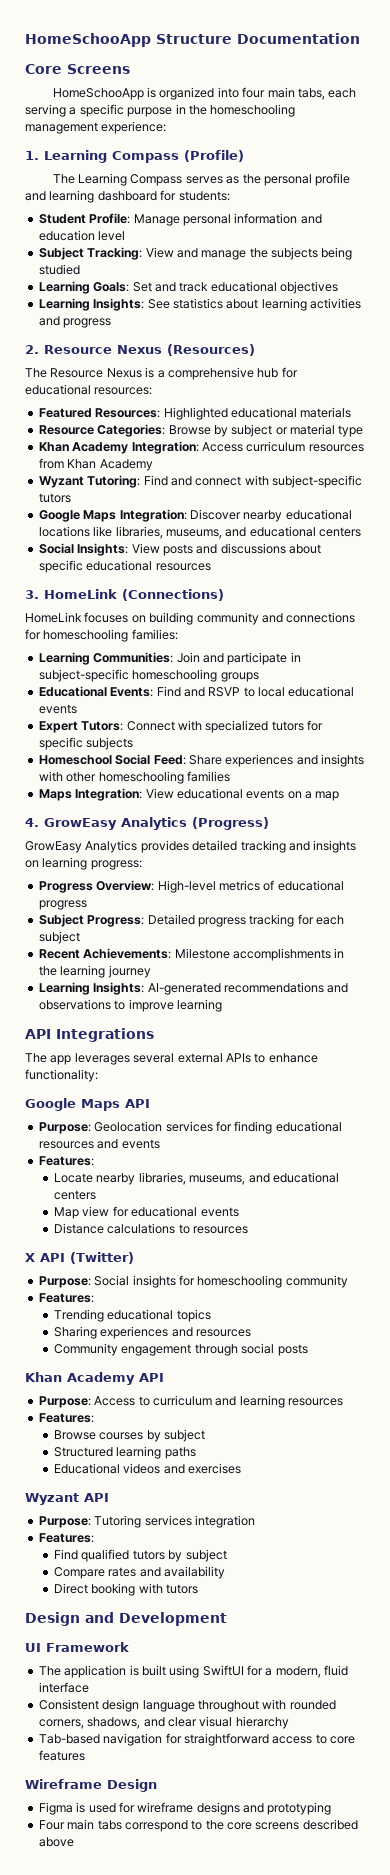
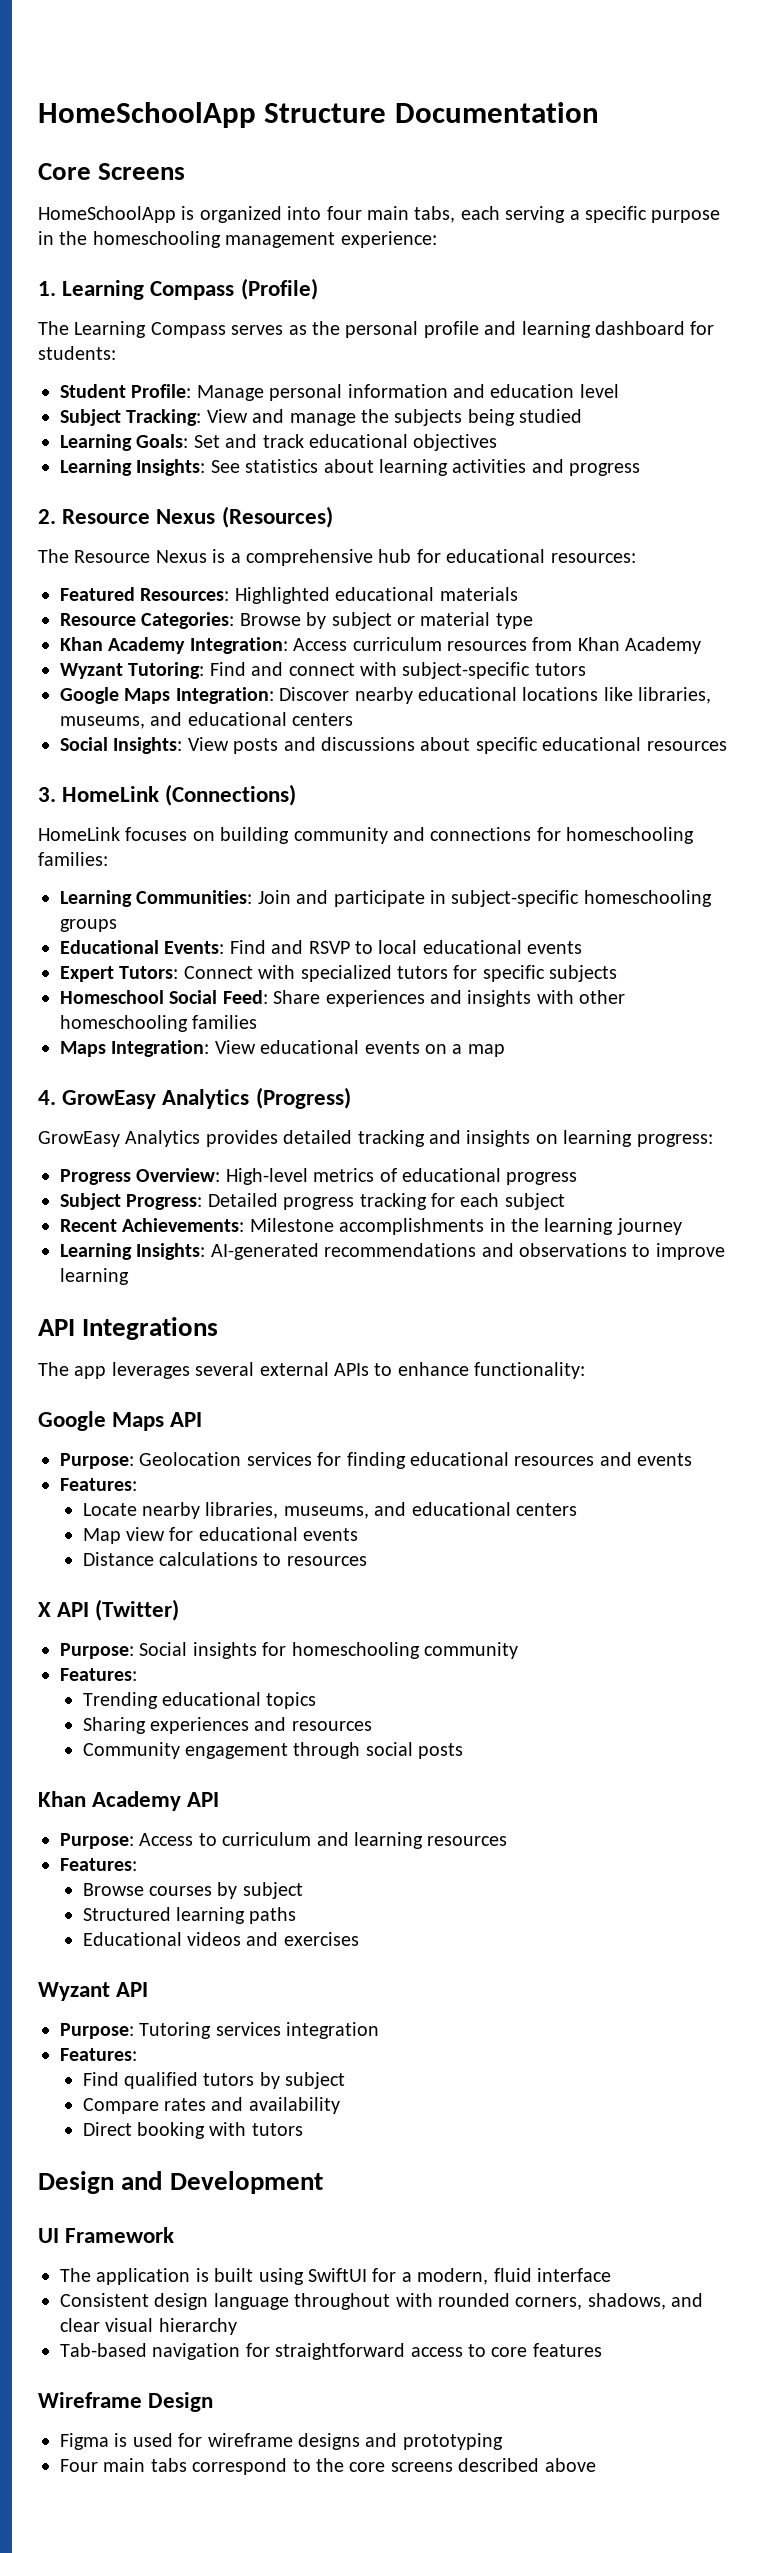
- HomeSchooApp Structure Documentation
+ HomeSchoolApp Structure Documentation
- HomeSchooApp is organized into four main tabs, each serving a specific purpose in the homeschooling management experience:
+ HomeSchoolApp is organized into four main tabs, each serving a specific purpose in the homeschooling management experience:

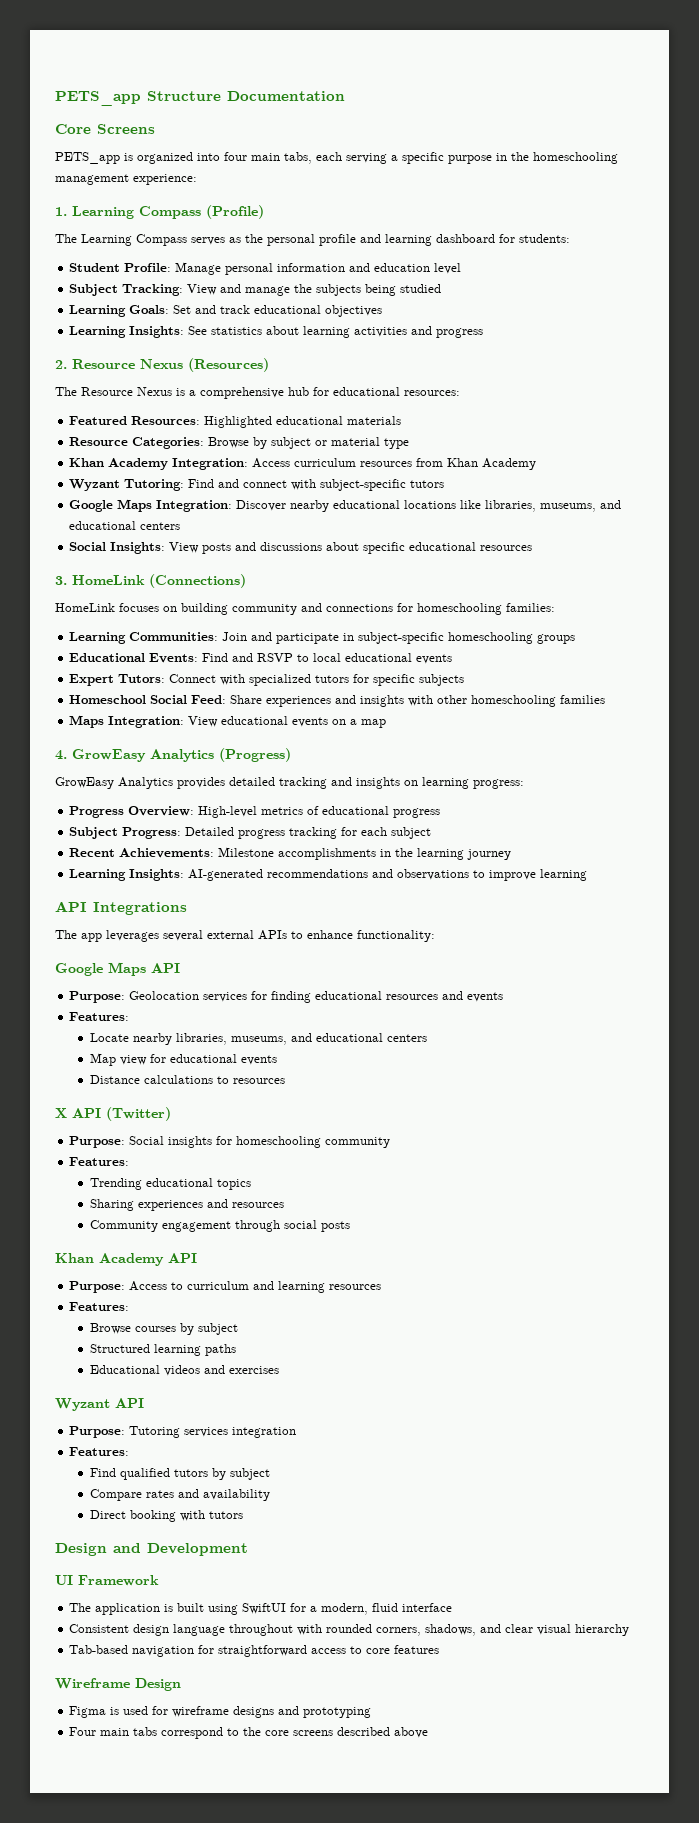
- HomeSchoolApp Structure Documentation
+ PETS_app Structure Documentation
- HomeSchoolApp is organized into four main tabs, each serving a specific purpose in the homeschooling management experience:
+ PETS_app is organized into four main tabs, each serving a specific purpose in the homeschooling management experience:

